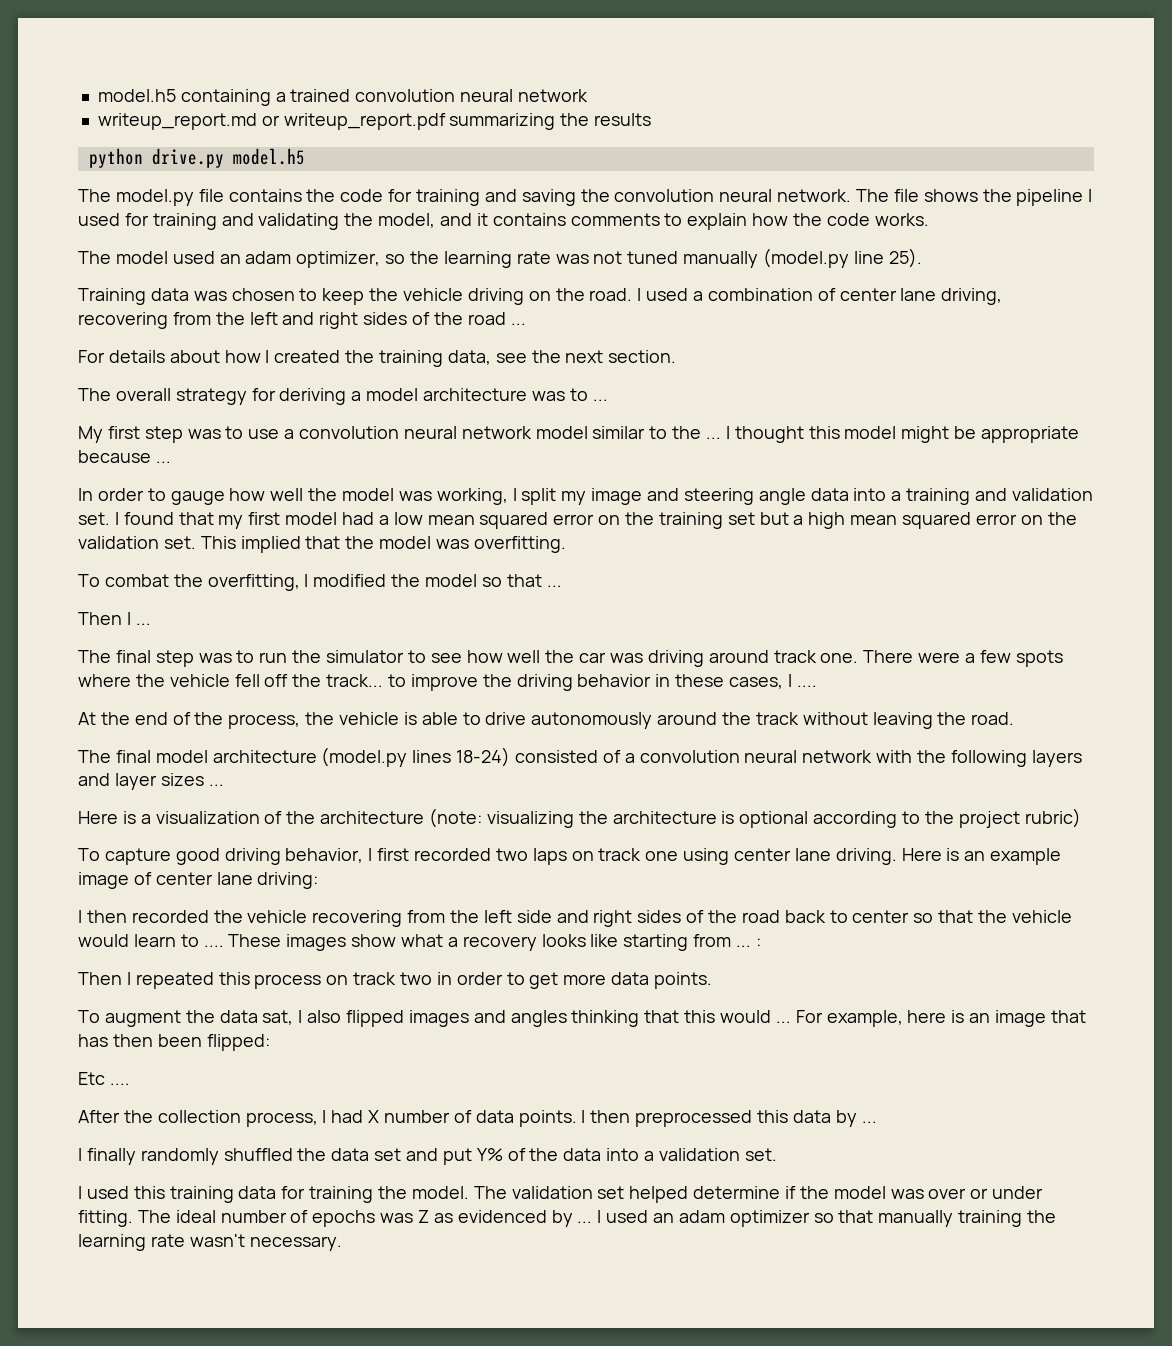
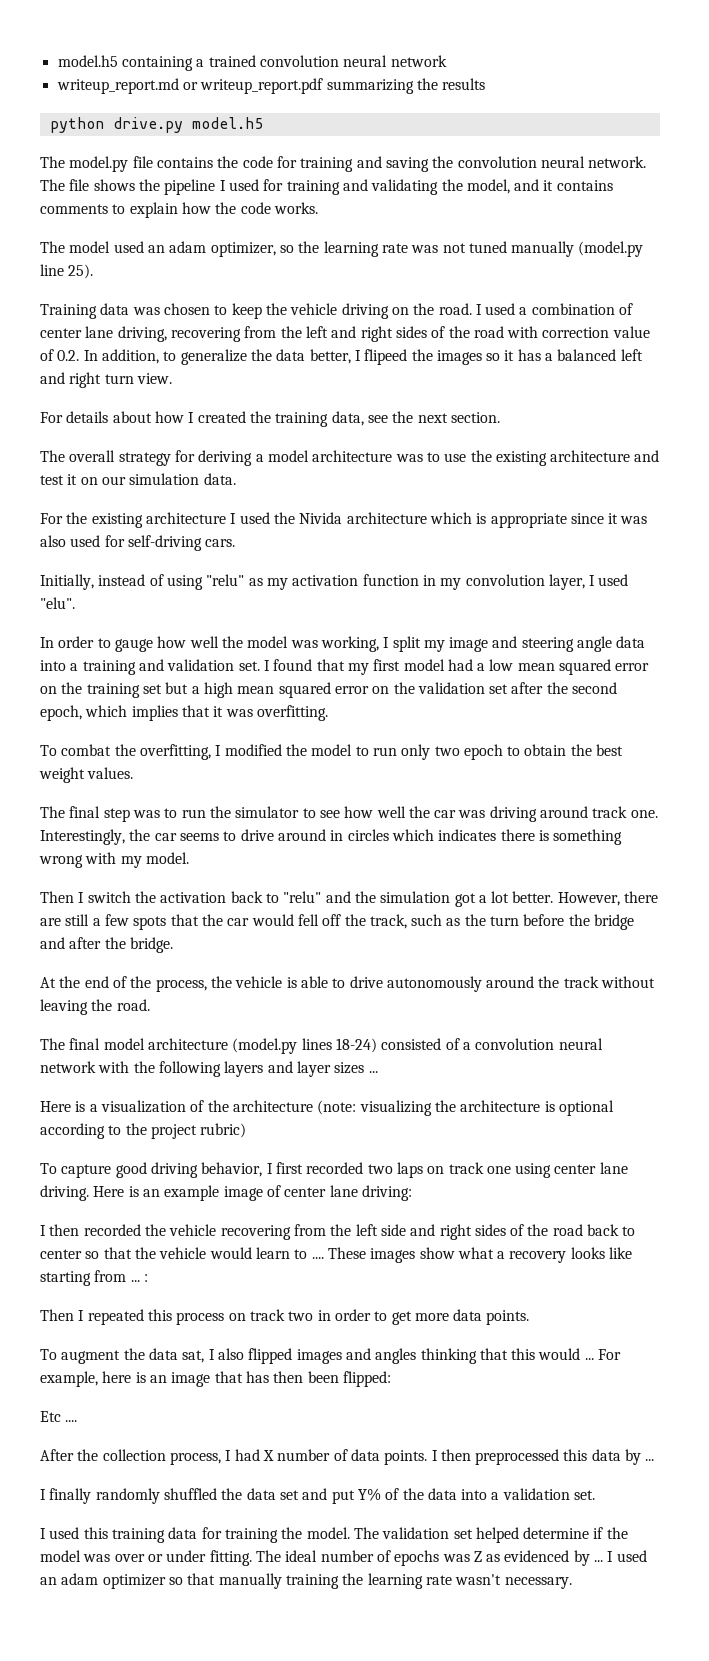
- I used a combination of center lane driving, recovering from the left and right sides of the road ...
+ I used a combination of center lane driving, recovering from the left and right sides of the road with correction value of 0.2. In addition, to generalize the data better, I flipeed the images so it has a balanced left and right turn view.
- The overall strategy for deriving a model architecture was to ...
- My first step was to use a convolution neural network model similar to the ... I thought this model might be appropriate because ...
+ The overall strategy for deriving a model architecture was to use the existing architecture and test it on our simulation data.
+ For the existing architecture I used the Nivida architecture which is appropriate since it was also used for self-driving cars.
+ Initially, instead of using "relu" as my activation function in my convolution layer, I used "elu".
- I found that my first model had a low mean squared error on the training set but a high mean squared error on the validation set. This implied that the model was overfitting.
+ I found that my first model had a low mean squared error on the training set but a high mean squared error on the validation set after the second epoch, which implies that it was overfitting.
- To combat the overfitting, I modified the model so that ...
- Then I ...
+ To combat the overfitting, I modified the model to run only two epoch to obtain the best weight values.
- There were a few spots where the vehicle fell off the track... to improve the driving behavior in these cases, I ....
+ Interestingly, the car seems to drive around in circles which indicates there is something wrong with my model.
+ Then I switch the activation back to "relu" and the simulation got a lot better. However, there are still a few spots that the car would fell off the track, such as the turn before the bridge and after the bridge.

